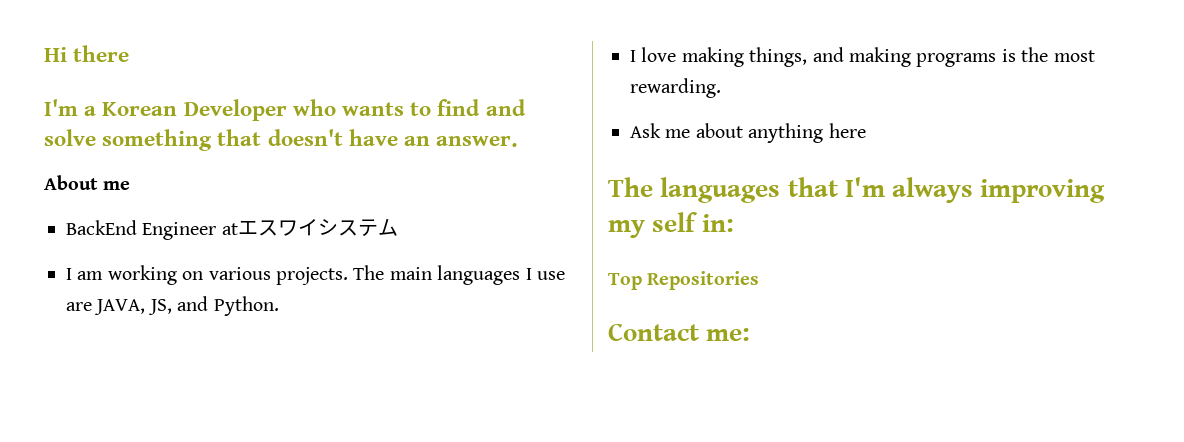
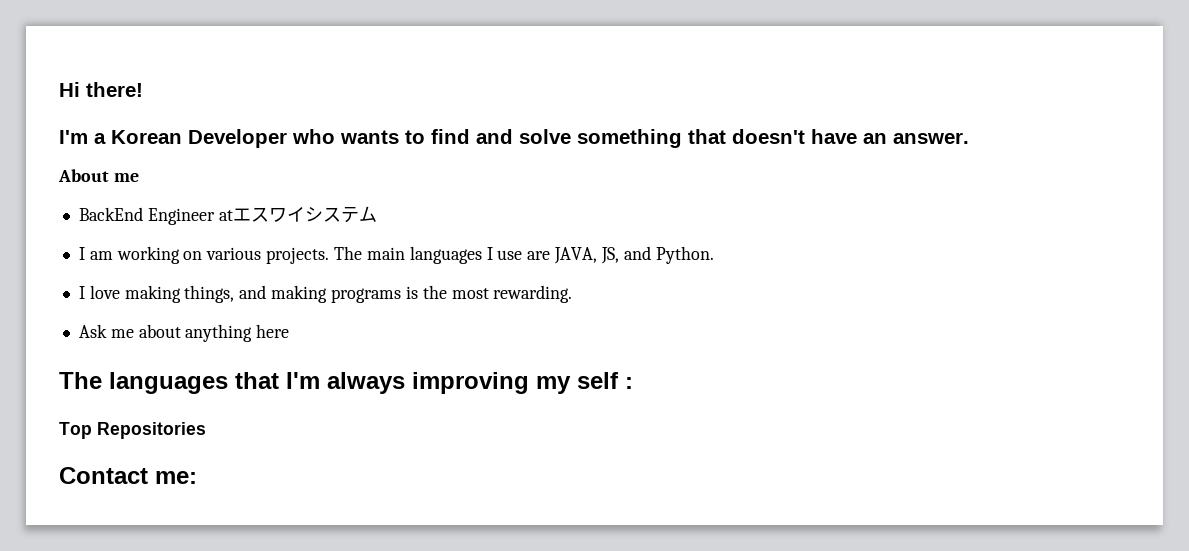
- Hi there
+ Hi there!
- The languages that I'm always improving my self in:
+ The languages that I'm always improving my self :

